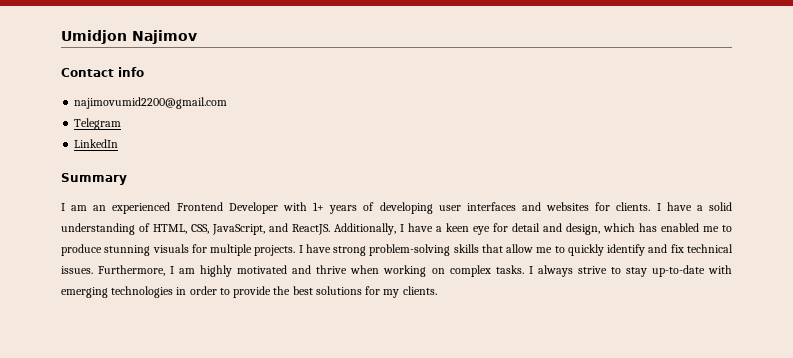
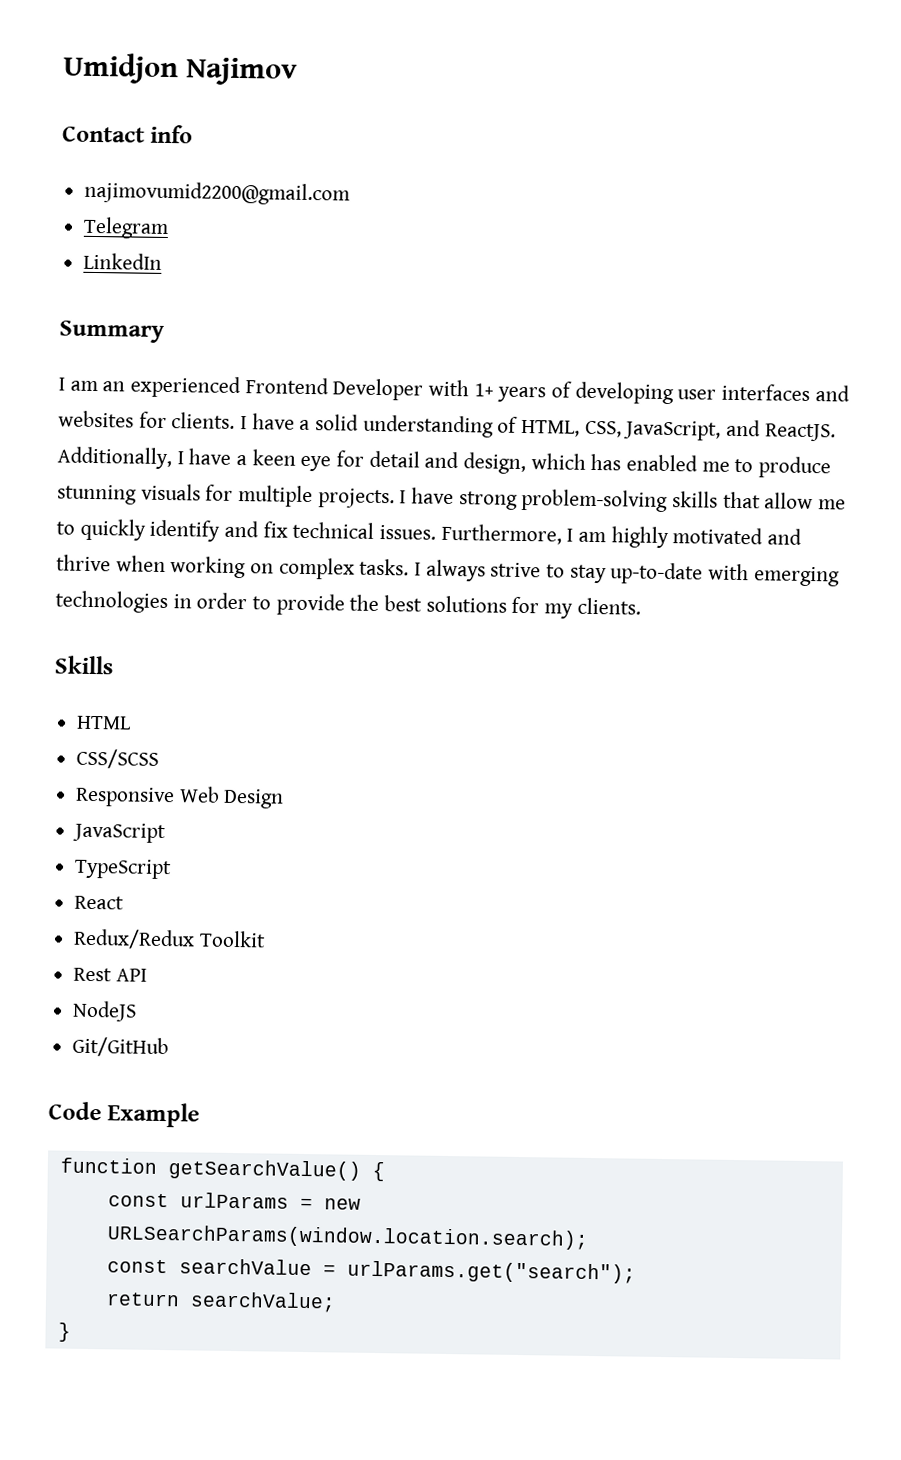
+ Skills
+ HTML
+ CSS/SCSS
+ Responsive Web Design
+ JavaScript
+ TypeScript
+ React
+ Redux/Redux Toolkit
+ Rest API
+ NodeJS
+ Git/GitHub
+ Code Example
+ function getSearchValue() {
+ const urlParams = new URLSearchParams(window.location.search);
+ const searchValue = urlParams.get("search");
+ return searchValue;
+ }

